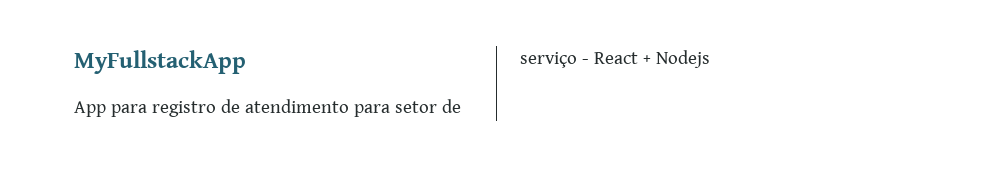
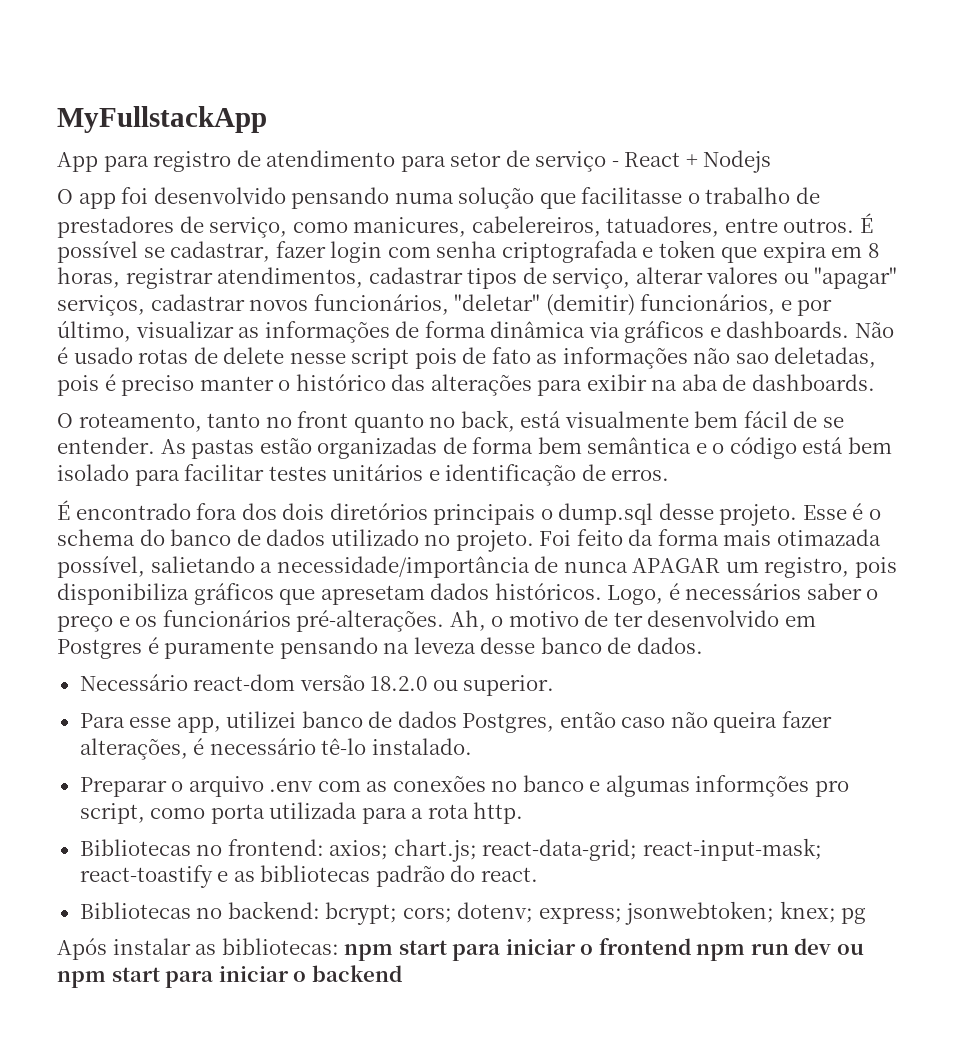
+ O app foi desenvolvido pensando numa solução que facilitasse o trabalho de prestadores de serviço, como manicures, cabelereiros, tatuadores, entre outros. É possível se cadastrar, fazer login com senha criptografada e token que expira em 8 horas, registrar atendimentos, cadastrar tipos de serviço, alterar valores ou "apagar" serviços, cadastrar novos funcionários, "deletar" (demitir) funcionários, e por último, visualizar as informações de forma dinâmica via gráficos e dashboards. Não é usado rotas de delete nesse script pois de fato as informações não sao deletadas, pois é preciso manter o histórico das alterações para exibir na aba de dashboards.
+ O roteamento, tanto no front quanto no back, está visualmente bem fácil de se entender. As pastas estão organizadas de forma bem semântica e o código está bem isolado para facilitar testes unitários e identificação de erros.
+ É encontrado fora dos dois diretórios principais o dump.sql desse projeto. Esse é o schema do banco de dados utilizado no projeto. Foi feito da forma mais otimazada possível, salietando a necessidade/importância de nunca APAGAR um registro, pois disponibiliza gráficos que apresetam dados históricos. Logo, é necessários saber o preço e os funcionários pré-alterações. Ah, o motivo de ter desenvolvido em Postgres é puramente pensando na leveza desse banco de dados.
+ Necessário react-dom versão 18.2.0 ou superior.
+ Para esse app, utilizei banco de dados Postgres, então caso não queira fazer alterações, é necessário tê-lo instalado.
+ Preparar o arquivo .env com as conexões no banco e algumas informções pro script, como porta utilizada para a rota http.
+ Bibliotecas no frontend: axios; chart.js; react-data-grid; react-input-mask; react-toastify e as bibliotecas padrão do react.
+ Bibliotecas no backend: bcrypt; cors; dotenv; express; jsonwebtoken; knex; pg
+ Após instalar as bibliotecas: npm start para iniciar o frontend npm run dev ou npm start para iniciar o backend

